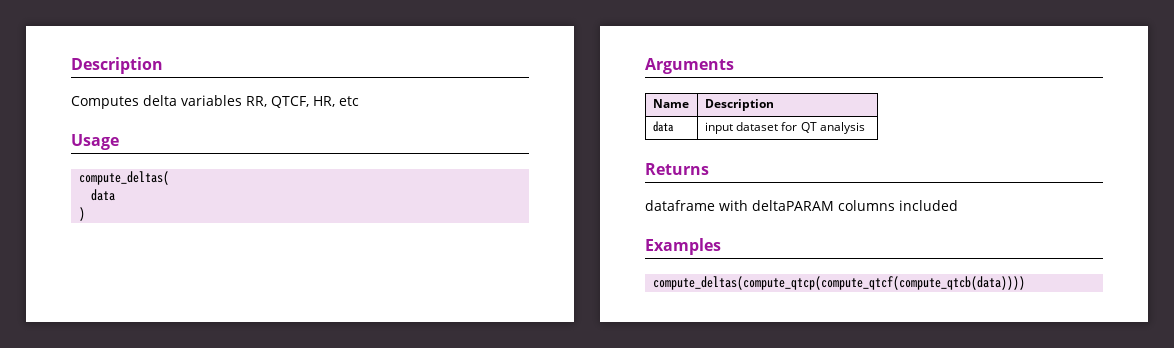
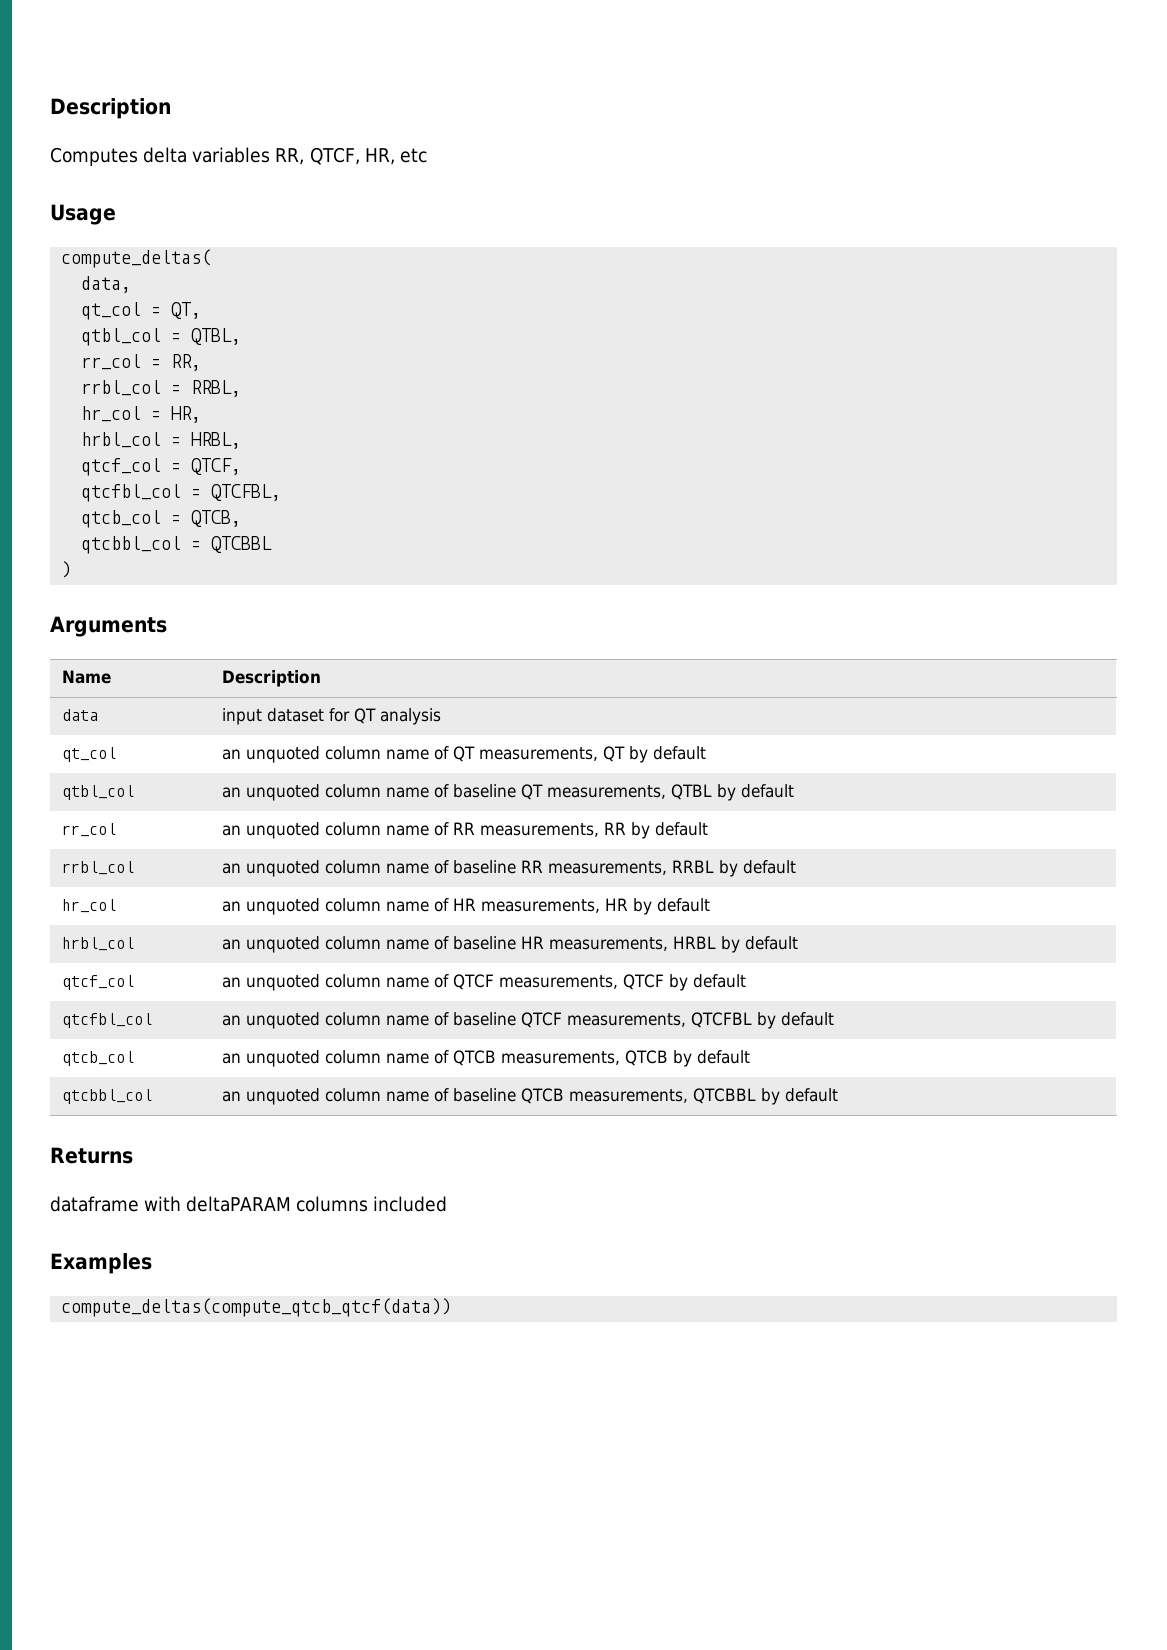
  compute_deltas(
- data
+ data,
+ qt_col = QT,
+ qtbl_col = QTBL,
+ rr_col = RR,
+ rrbl_col = RRBL,
+ hr_col = HR,
+ hrbl_col = HRBL,
+ qtcf_col = QTCF,
+ qtcfbl_col = QTCFBL,
+ qtcb_col = QTCB,
+ qtcbbl_col = QTCBBL
+ qt_col | an unquoted column name of QT measurements, QT by default
+ qtbl_col | an unquoted column name of baseline QT measurements, QTBL by default
+ rr_col | an unquoted column name of RR measurements, RR by default
+ rrbl_col | an unquoted column name of baseline RR measurements, RRBL by default
+ hr_col | an unquoted column name of HR measurements, HR by default
+ hrbl_col | an unquoted column name of baseline HR measurements, HRBL by default
+ qtcf_col | an unquoted column name of QTCF measurements, QTCF by default
+ qtcfbl_col | an unquoted column name of baseline QTCF measurements, QTCFBL by default
+ qtcb_col | an unquoted column name of QTCB measurements, QTCB by default
+ qtcbbl_col | an unquoted column name of baseline QTCB measurements, QTCBBL by default
- compute_deltas(compute_qtcp(compute_qtcf(compute_qtcb(data))))
+ compute_deltas(compute_qtcb_qtcf(data))

